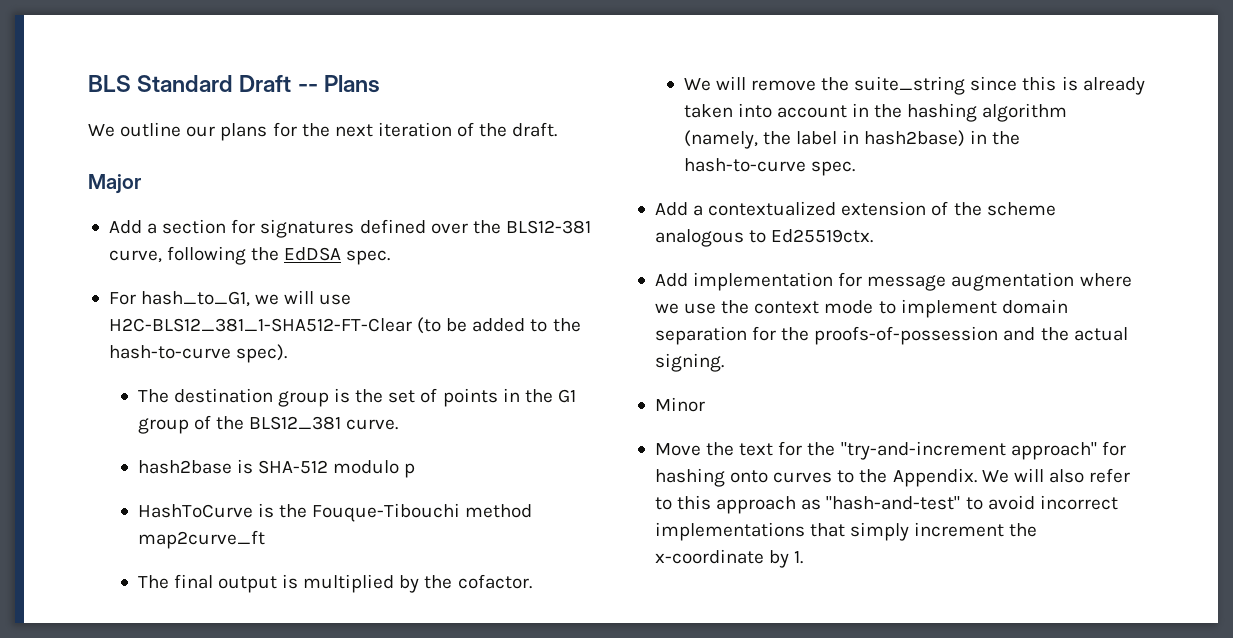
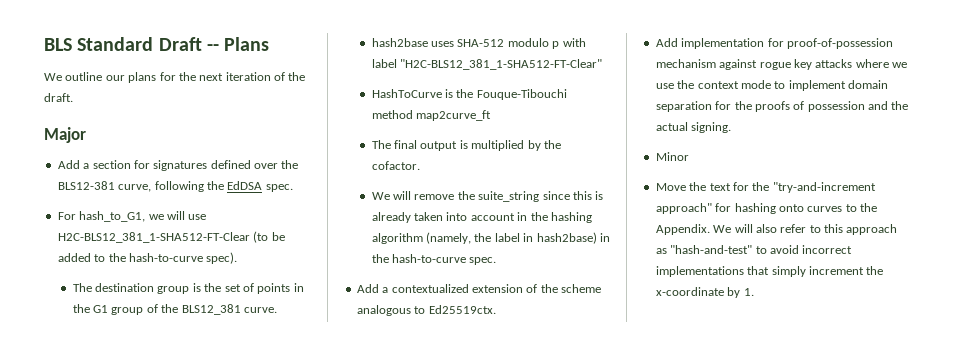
- hash2base is SHA-512 modulo p
+ hash2base uses SHA-512 modulo p with label "H2C-BLS12_381_1-SHA512-FT-Clear"
- Add implementation for message augmentation where we use the context mode to implement domain separation for the proofs-of-possession and the actual signing.
+ Add implementation for proof-of-possession mechanism against rogue key attacks where we use the context mode to implement domain separation for the proofs of possession and the actual signing.

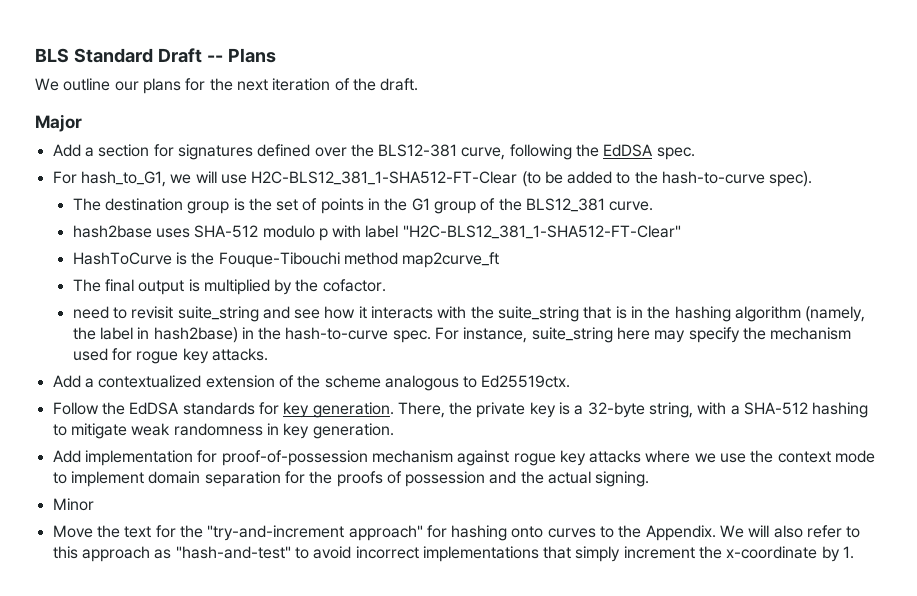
- We will remove the suite_string since this is already taken into account in the hashing algorithm (namely, the label in hash2base) in the hash-to-curve spec.
+ need to revisit suite_string and see how it interacts with the suite_string that is in the hashing algorithm (namely, the label in hash2base) in the hash-to-curve spec. For instance, suite_string here may specify the mechanism used for rogue key attacks.
+ Follow the EdDSA standards for key generation. There, the private key is a 32-byte string, with a SHA-512 hashing to mitigate weak randomness in key generation.

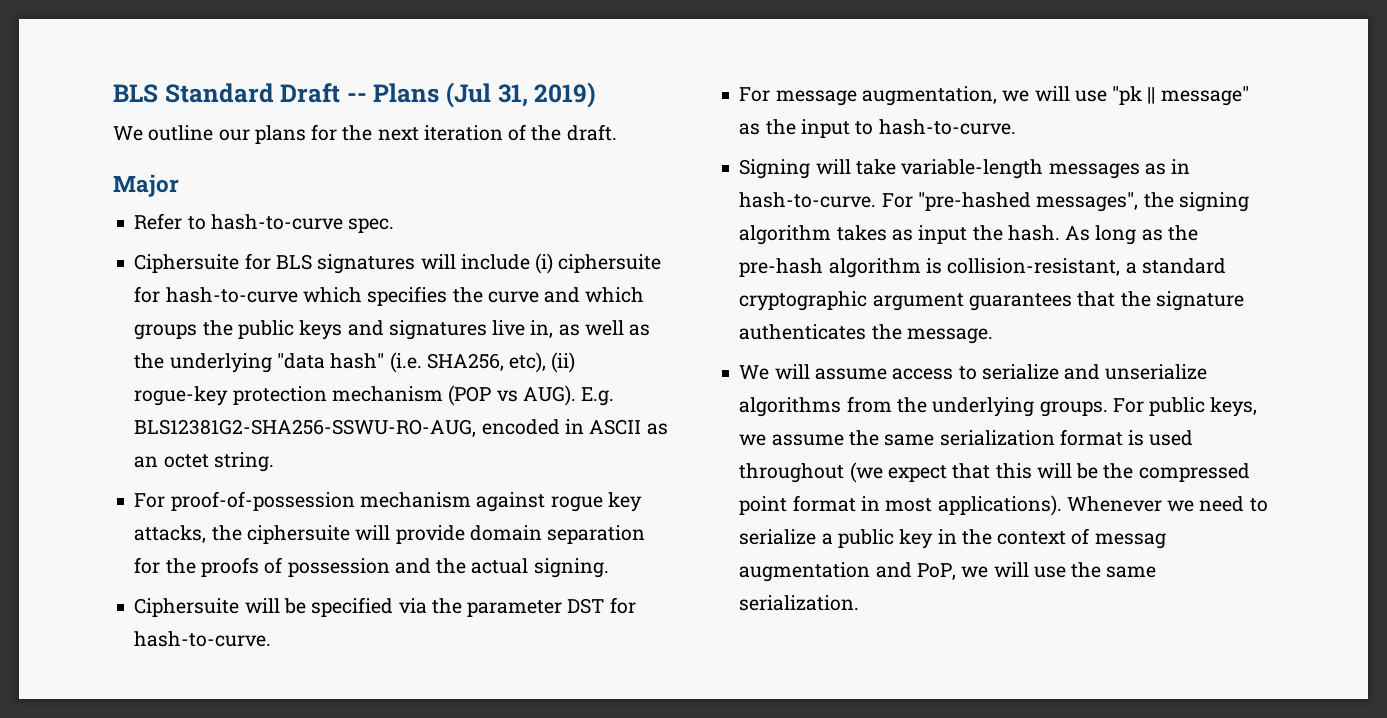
- BLS Standard Draft -- Plans
+ BLS Standard Draft -- Plans (Jul 31, 2019)
- Add a section for signatures defined over the BLS12-381 curve, following the EdDSA spec.
- For hash_to_G1, we will use H2C-BLS12_381_1-SHA512-FT-Clear (to be added to the hash-to-curve spec).
- The destination group is the set of points in the G1 group of the BLS12_381 curve.
- hash2base uses SHA-512 modulo p with label "H2C-BLS12_381_1-SHA512-FT-Clear"
- HashToCurve is the Fouque-Tibouchi method map2curve_ft
- The final output is multiplied by the cofactor.
- need to revisit suite_string and see how it interacts with the suite_string that is in the hashing algorithm (namely, the label in hash2base) in the hash-to-curve spec. For instance, suite_string here may specify the mechanism used for rogue key attacks.
- Add a contextualized extension of the scheme analogous to Ed25519ctx.
- Follow the EdDSA standards for key generation. There, the private key is a 32-byte string, with a SHA-512 hashing to mitigate weak randomness in key generation.
- Add implementation for proof-of-possession mechanism against rogue key attacks where we use the context mode to implement domain separation for the proofs of possession and the actual signing.
+ Refer to hash-to-curve spec.
+ Ciphersuite for BLS signatures will include (i) ciphersuite for hash-to-curve which specifies the curve and which groups the public keys and signatures live in, as well as the underlying "data hash" (i.e. SHA256, etc), (ii) rogue-key protection mechanism (POP vs AUG). E.g. BLS12381G2-SHA256-SSWU-RO-AUG, encoded in ASCII as an octet string.
+ For proof-of-possession mechanism against rogue key attacks, the ciphersuite will provide domain separation for the proofs of possession and the actual signing.
- Minor
- Move the text for the "try-and-increment approach" for hashing onto curves to the Appendix. We will also refer to this approach as "hash-and-test" to avoid incorrect implementations that simply increment the x-coordinate by 1.
+ Ciphersuite will be specified via the parameter DST for hash-to-curve.
+ For message augmentation, we will use "pk || message" as the input to hash-to-curve.
+ Signing will take variable-length messages as in hash-to-curve. For "pre-hashed messages", the signing algorithm takes as input the hash. As long as the pre-hash algorithm is collision-resistant, a standard cryptographic argument guarantees that the signature authenticates the message.
+ We will assume access to serialize and unserialize algorithms from the underlying groups. For public keys, we assume the same serialization format is used throughout (we expect that this will be the compressed point format in most applications). Whenever we need to serialize a public key in the context of messag augmentation and PoP, we will use the same serialization.

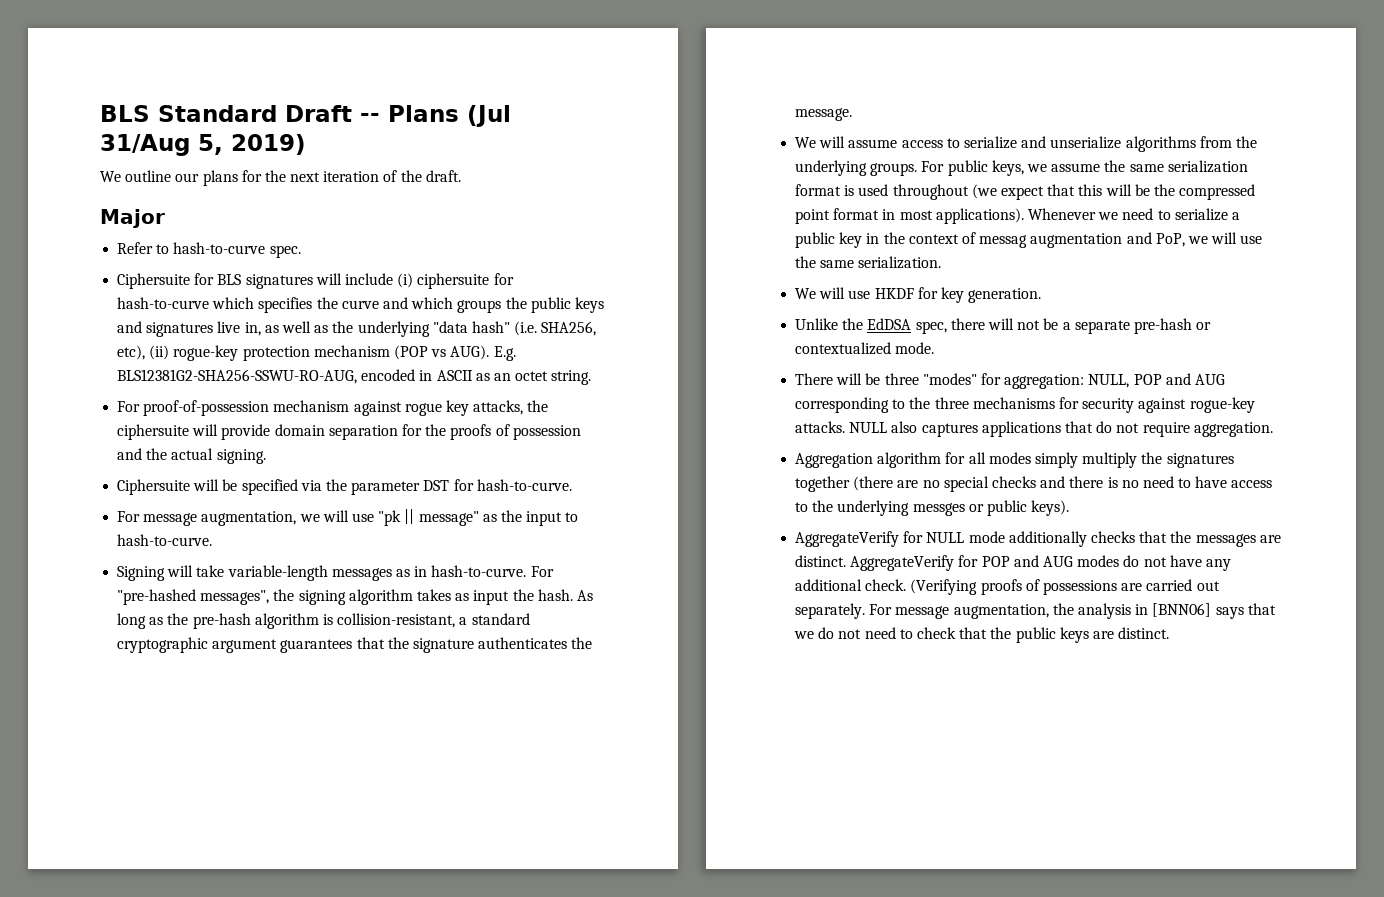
- BLS Standard Draft -- Plans (Jul 31, 2019)
+ BLS Standard Draft -- Plans (Jul 31/Aug 5, 2019)
+ We will use HKDF for key generation.
+ Unlike the EdDSA spec, there will not be a separate pre-hash or contextualized mode.
+ There will be three "modes" for aggregation: NULL, POP and AUG corresponding to the three mechanisms for security against rogue-key attacks. NULL also captures applications that do not require aggregation.
+ Aggregation algorithm for all modes simply multiply the signatures together (there are no special checks and there is no need to have access to the underlying messges or public keys).
+ AggregateVerify for NULL mode additionally checks that the messages are distinct. AggregateVerify for POP and AUG modes do not have any additional check. (Verifying proofs of possessions are carried out separately. For message augmentation, the analysis in [BNN06] says that we do not need to check that the public keys are distinct.

